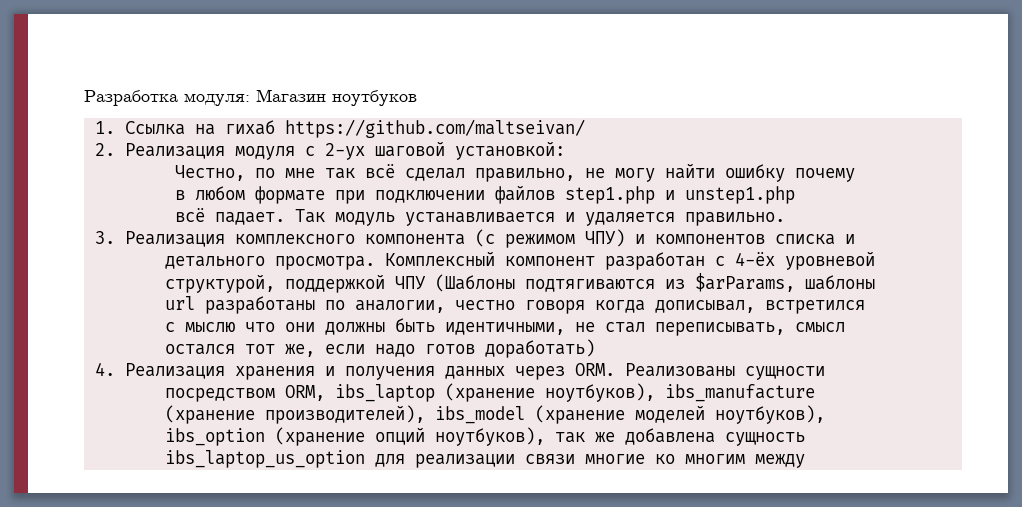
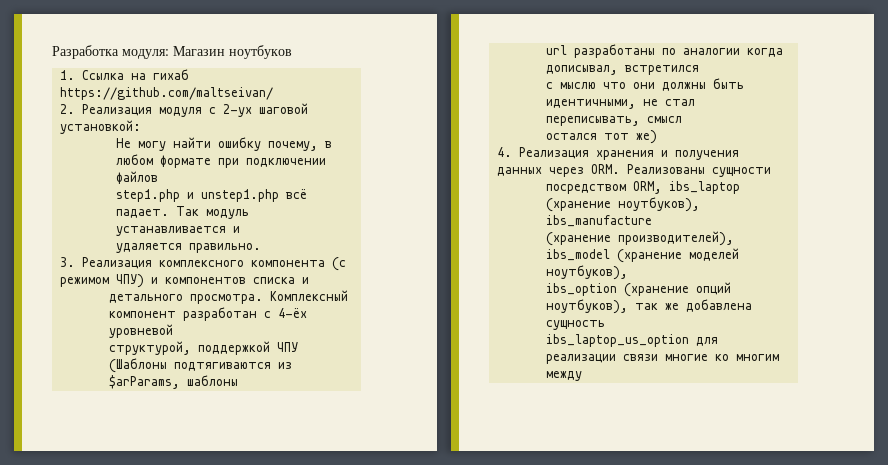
- Честно, по мне так всё сделал правильно, не могу найти ошибку почему
- в любом формате при подключении файлов step1.php и unstep1.php
- всё падает.
+ Не могу найти ошибку почему, в любом формате при подключении файлов
+ step1.php и unstep1.php всё падает.
- Так модуль устанавливается и удаляется правильно.
+ Так модуль устанавливается и
+ удаляется правильно.
- url разработаны по аналогии, честно говоря когда дописывал, встретился
+ url разработаны по аналогии когда дописывал, встретился
- остался тот же, если надо готов доработать)
+ остался тот же)

